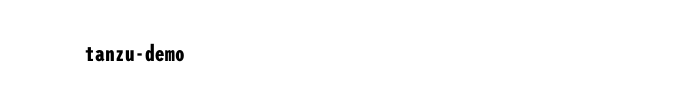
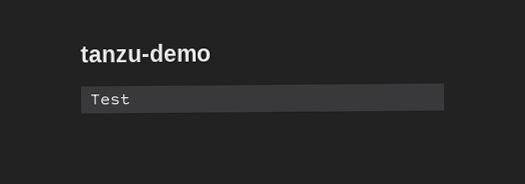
+ Test

